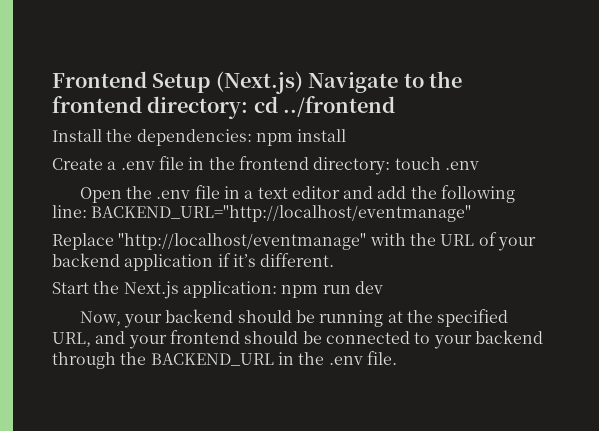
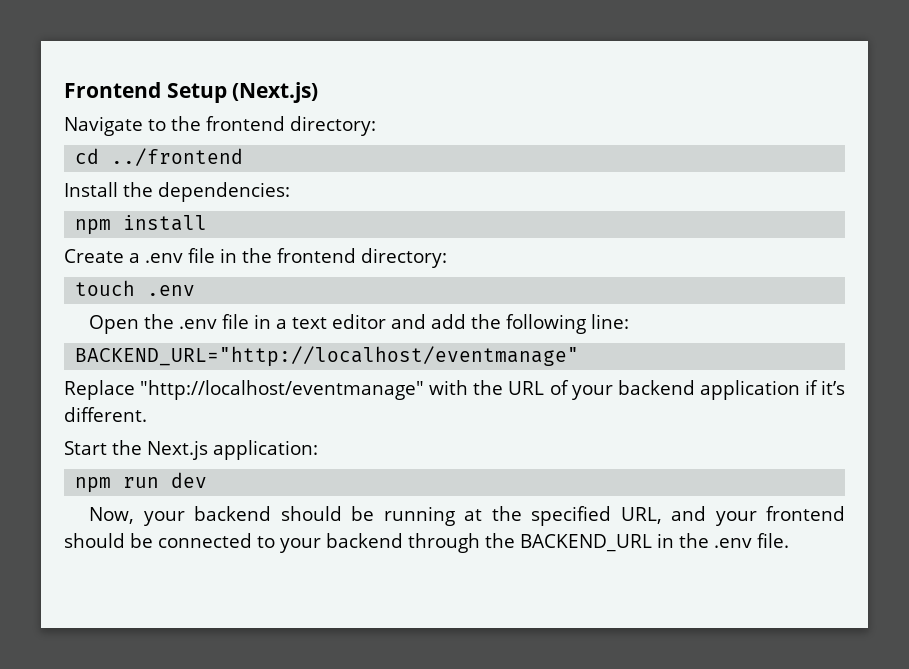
- Frontend Setup (Next.js) Navigate to the frontend directory: cd ../frontend
+ Frontend Setup (Next.js)
+ Navigate to the frontend directory:
+ cd ../frontend
- Install the dependencies: npm install
+ Install the dependencies:
+ npm install
- Create a .env file in the frontend directory: touch .env
+ Create a .env file in the frontend directory:
+ touch .env
- Open the .env file in a text editor and add the following line: BACKEND_URL="http://localhost/eventmanage"
+ Open the .env file in a text editor and add the following line:
+ BACKEND_URL="http://localhost/eventmanage"
- Start the Next.js application: npm run dev
+ Start the Next.js application:
+ npm run dev

